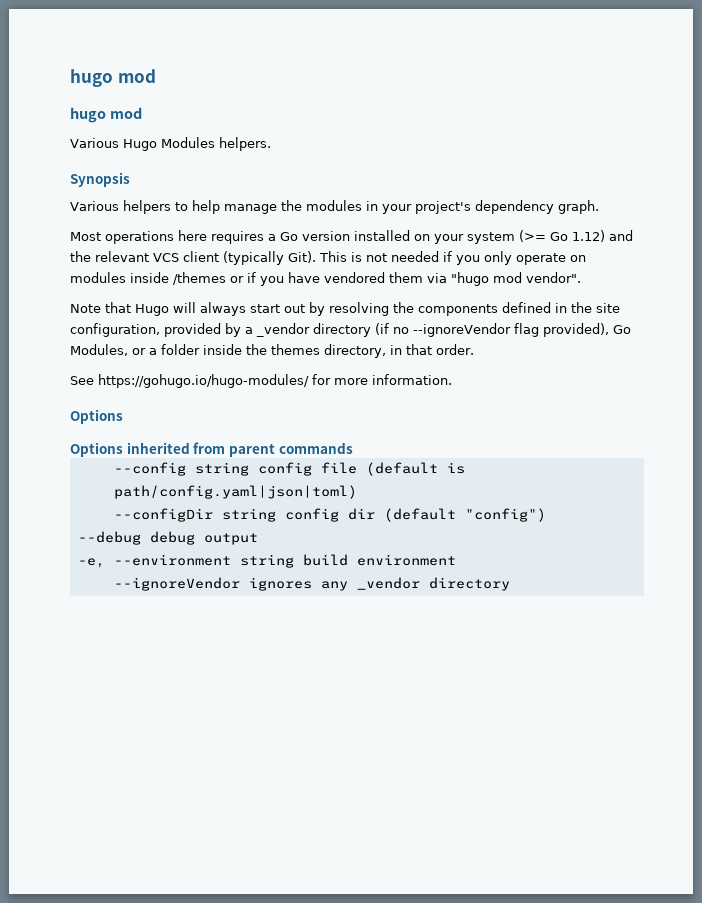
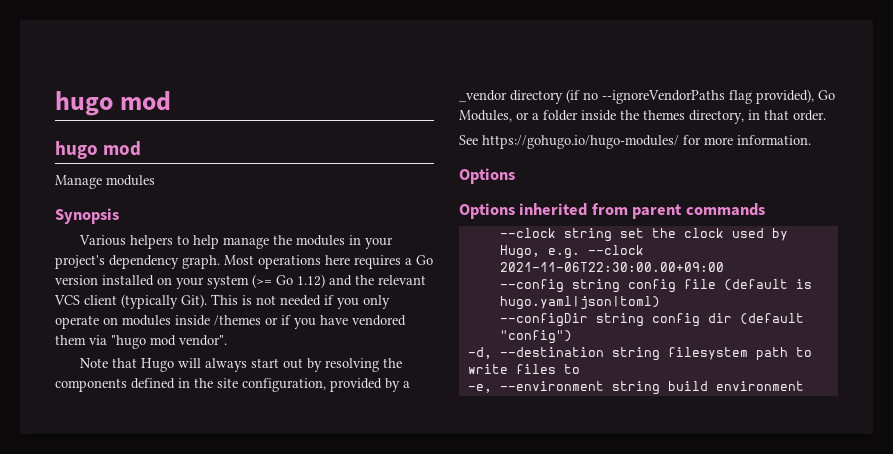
- Various Hugo Modules helpers.
+ Manage modules
- Various helpers to help manage the modules in your project's dependency graph.
- Most operations here requires a Go version installed on your system (>= Go 1.12) and the relevant VCS client (typically Git).
+ Various helpers to help manage the modules in your project's dependency graph. Most operations here requires a Go version installed on your system (>= Go 1.12) and the relevant VCS client (typically Git).
- Note that Hugo will always start out by resolving the components defined in the site configuration, provided by a _vendor directory (if no --ignoreVendor flag provided), Go Modules, or a folder inside the themes directory, in that order.
+ Note that Hugo will always start out by resolving the components defined in the site configuration, provided by a _vendor directory (if no --ignoreVendorPaths flag provided), Go Modules, or a folder inside the themes directory, in that order.
+ --clock string set the clock used by Hugo, e.g. --clock 2021-11-06T22:30:00.00+09:00
- --config string config file (default is path/config.yaml|json|toml)
+ --config string config file (default is hugo.yaml|json|toml)
- --debug debug output
+ -d, --destination string filesystem path to write files to
- --ignoreVendor ignores any _vendor directory

